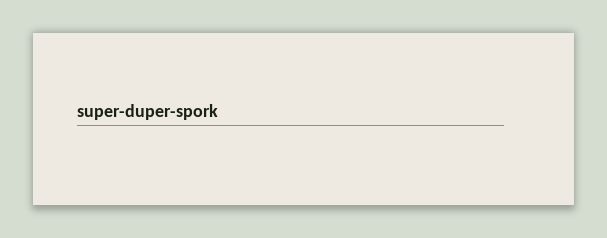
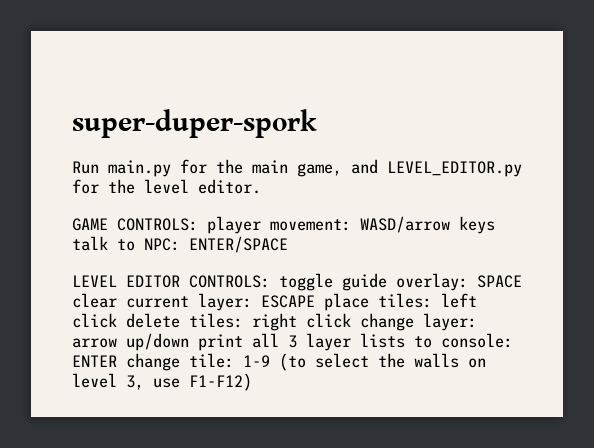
+ Run main.py for the main game, and LEVEL_EDITOR.py for the level editor.
+ GAME CONTROLS: player movement: WASD/arrow keys talk to NPC: ENTER/SPACE
+ LEVEL EDITOR CONTROLS: toggle guide overlay: SPACE clear current layer: ESCAPE place tiles: left click delete tiles: right click change layer: arrow up/down print all 3 layer lists to console: ENTER change tile: 1-9 (to select the walls on level 3, use F1-F12)

